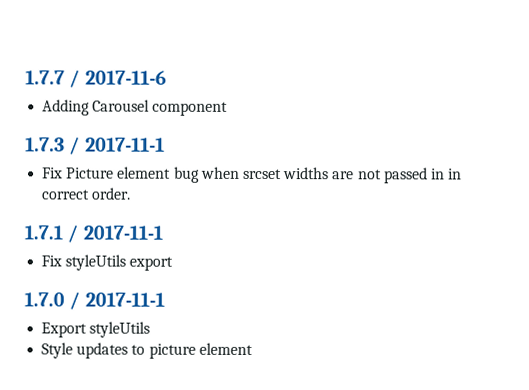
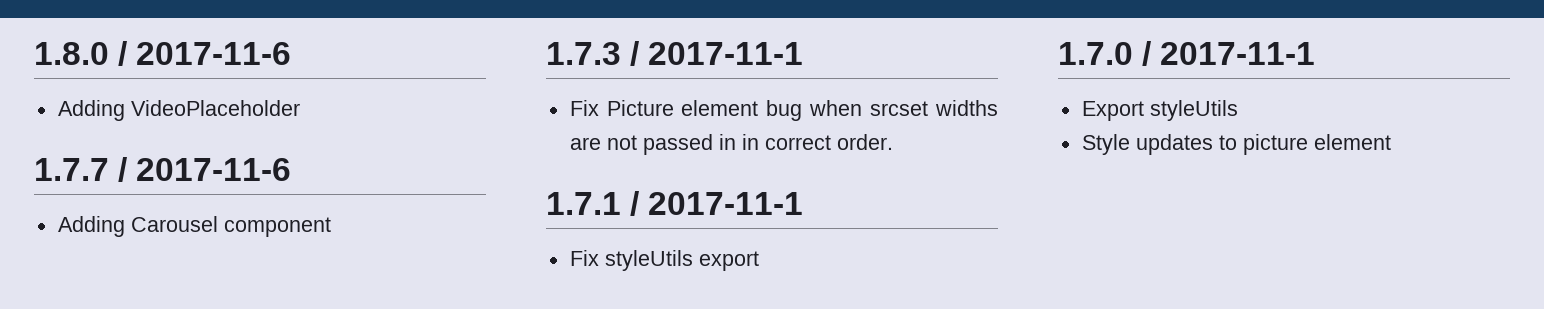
+ 1.8.0 / 2017-11-6
+ Adding VideoPlaceholder

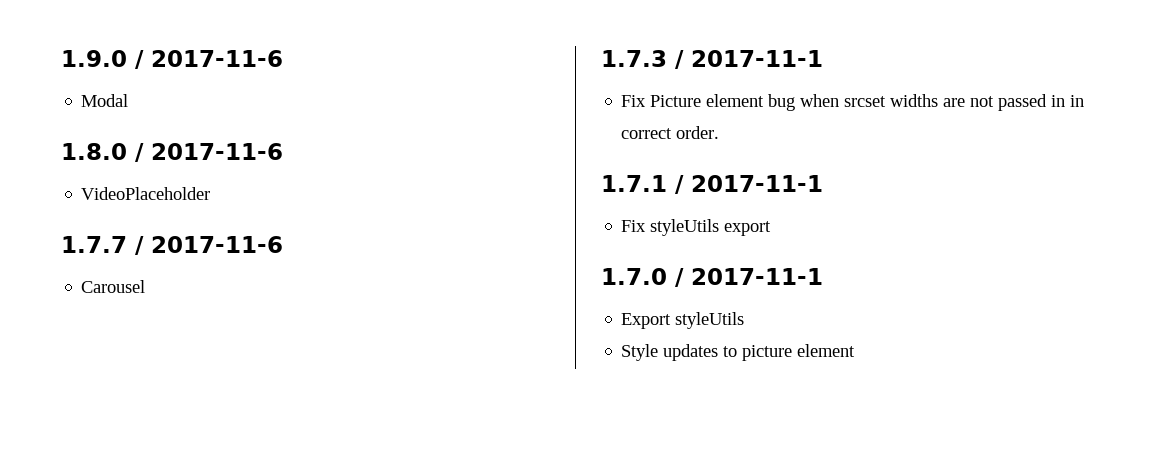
+ 1.9.0 / 2017-11-6
+ Modal
- Adding VideoPlaceholder
+ VideoPlaceholder
- Adding Carousel component
+ Carousel

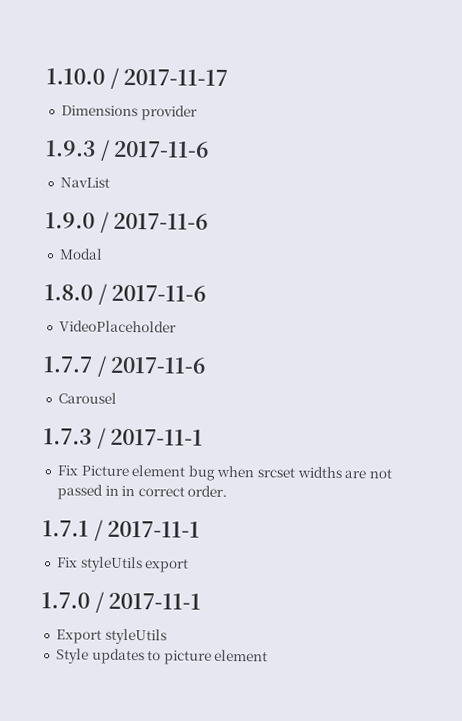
+ 1.10.0 / 2017-11-17
+ Dimensions provider
+ 1.9.3 / 2017-11-6
+ NavList

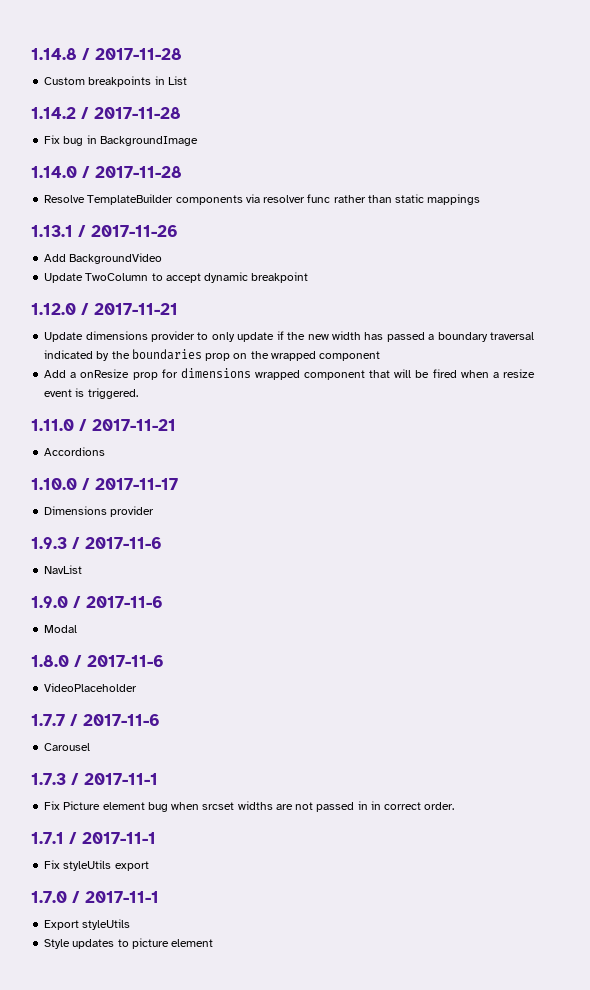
+ 1.14.8 / 2017-11-28
+ Custom breakpoints in List
+ 1.14.2 / 2017-11-28
+ Fix bug in BackgroundImage
+ 1.14.0 / 2017-11-28
+ Resolve TemplateBuilder components via resolver func rather than static mappings
+ 1.13.1 / 2017-11-26
+ Add BackgroundVideo
+ Update TwoColumn to accept dynamic breakpoint
+ 1.12.0 / 2017-11-21
+ Update dimensions provider to only update if the new width has passed a boundary traversal indicated by the boundaries prop on the wrapped component
+ Add a onResize prop for dimensions wrapped component that will be fired when a resize event is triggered.
+ 1.11.0 / 2017-11-21
+ Accordions

